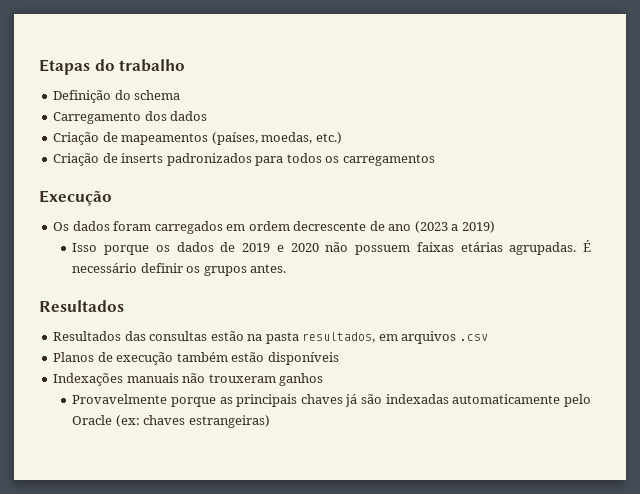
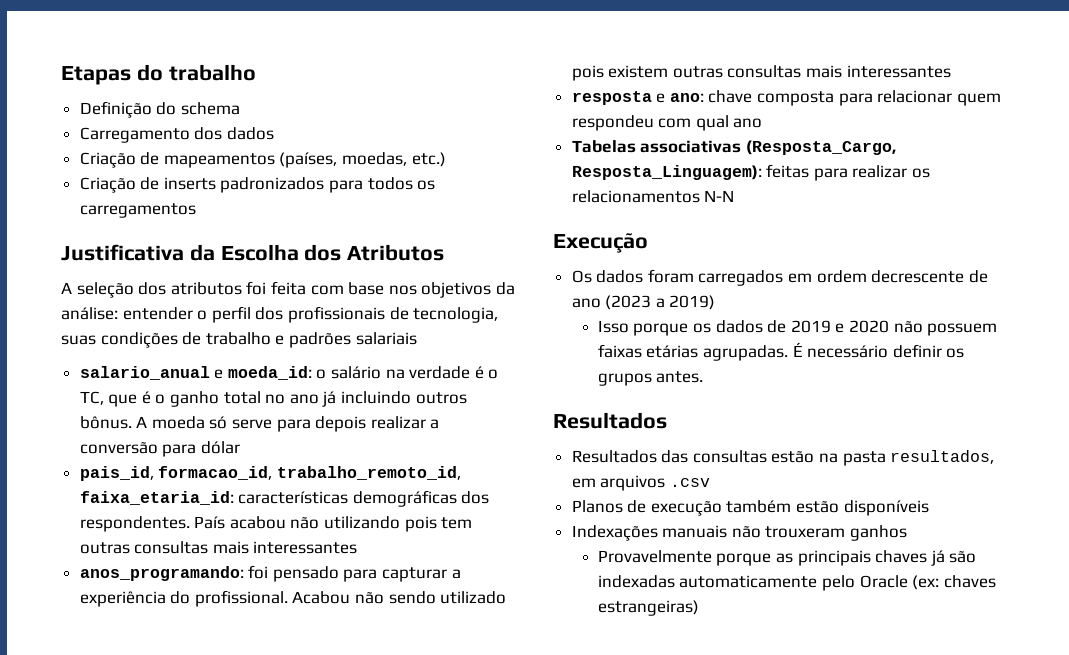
+ Justificativa da Escolha dos Atributos
+ A seleção dos atributos foi feita com base nos objetivos da análise: entender o perfil dos profissionais de tecnologia, suas condições de trabalho e padrões salariais
+ salario_anual e moeda_id: o salário na verdade é o TC, que é o ganho total no ano já incluindo outros bônus. A moeda só serve para depois realizar a conversão para dólar
+ pais_id, formacao_id, trabalho_remoto_id, faixa_etaria_id: características demográficas dos respondentes. País acabou não utilizando pois tem outras consultas mais interessantes
+ anos_programando: foi pensado para capturar a experiência do profissional. Acabou não sendo utilizado pois existem outras consultas mais interessantes
+ resposta e ano: chave composta para relacionar quem respondeu com qual ano
+ Tabelas associativas (Resposta_Cargo, Resposta_Linguagem): feitas para realizar os relacionamentos N-N

